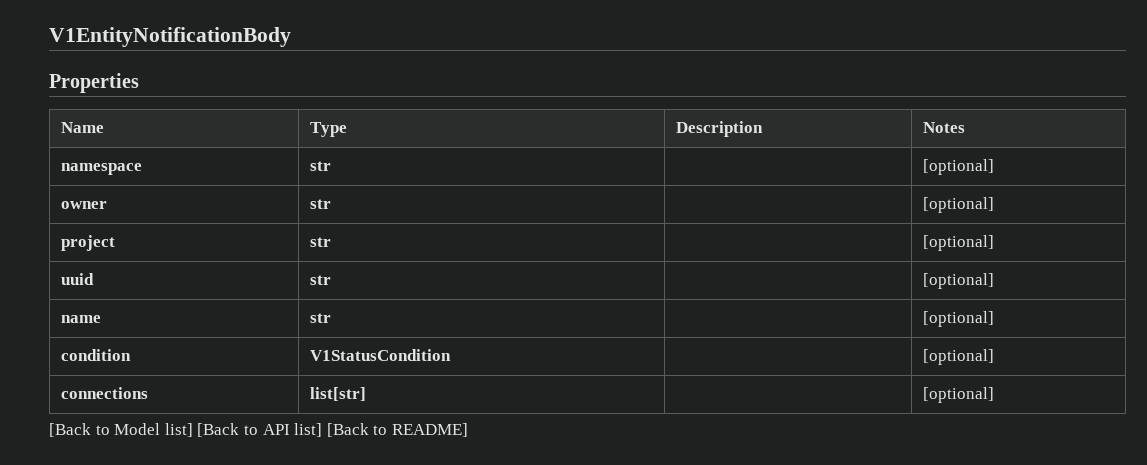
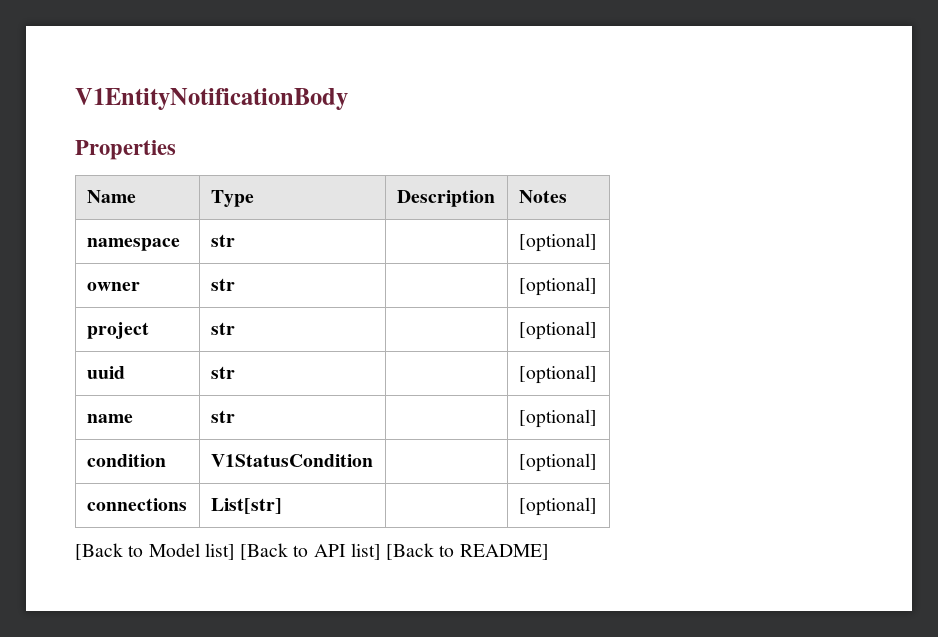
- connections | list[str] | | [optional]
+ connections | List[str] | | [optional]

